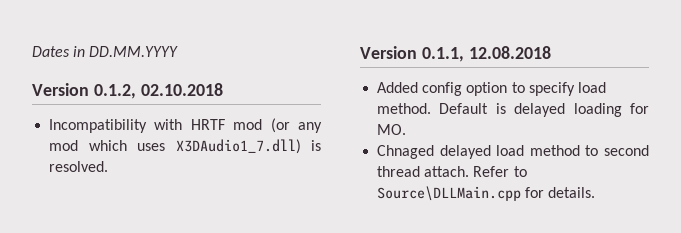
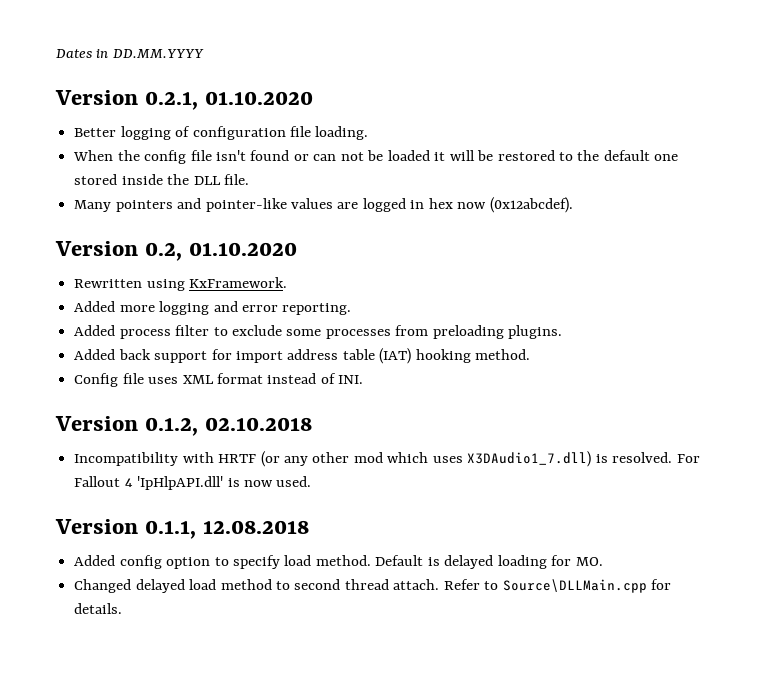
+ Version 0.2.1, 01.10.2020
+ Better logging of configuration file loading.
+ When the config file isn't found or can not be loaded it will be restored to the default one stored inside the DLL file.
+ Many pointers and pointer-like values are logged in hex now (0x12abcdef).
+ Version 0.2, 01.10.2020
+ Rewritten using KxFramework.
+ Added more logging and error reporting.
+ Added process filter to exclude some processes from preloading plugins.
+ Added back support for import address table (IAT) hooking method.
+ Config file uses XML format instead of INI.
- Incompatibility with HRTF mod (or any mod which uses X3DAudio1_7.dll) is resolved.
+ Incompatibility with HRTF (or any other mod which uses X3DAudio1_7.dll) is resolved. For Fallout 4 'IpHlpAPI.dll' is now used.
- Chnaged delayed load method to second thread attach.
+ Changed delayed load method to second thread attach.

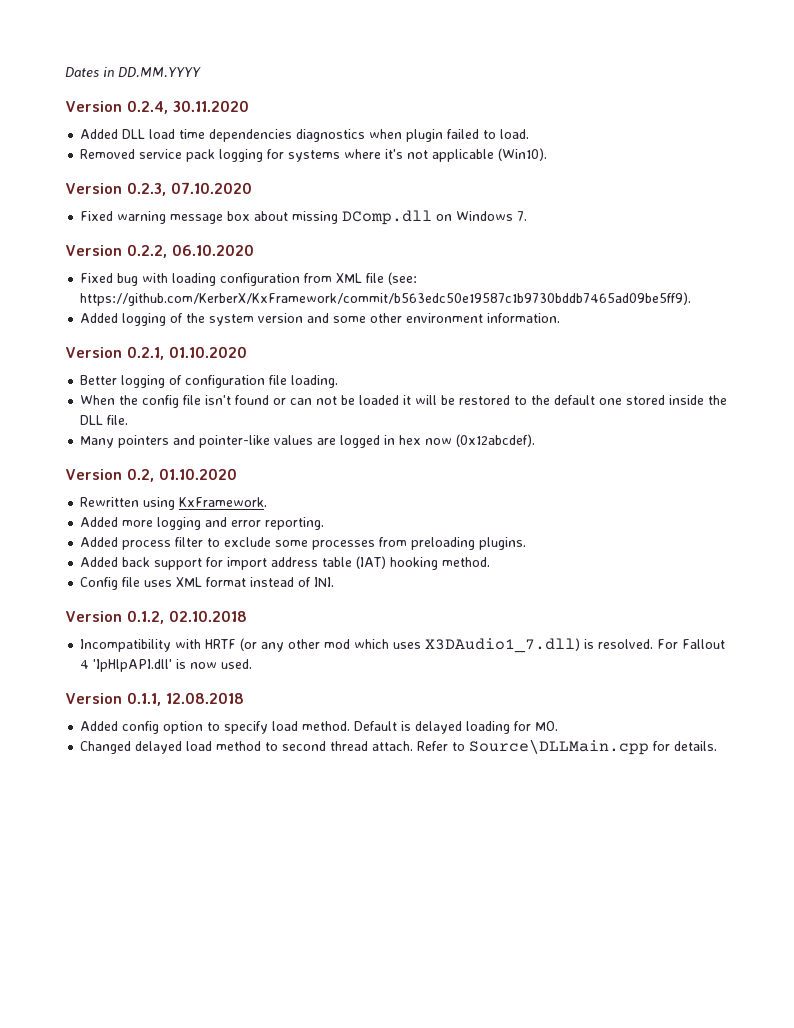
+ Version 0.2.4, 30.11.2020
+ Added DLL load time dependencies diagnostics when plugin failed to load.
+ Removed service pack logging for systems where it's not applicable (Win10).
+ Version 0.2.3, 07.10.2020
+ Fixed warning message box about missing DComp.dll on Windows 7.
+ Version 0.2.2, 06.10.2020
+ Fixed bug with loading configuration from XML file (see: https://github.com/KerberX/KxFramework/commit/b563edc50e19587c1b9730bddb7465ad09be5ff9).
+ Added logging of the system version and some other environment information.

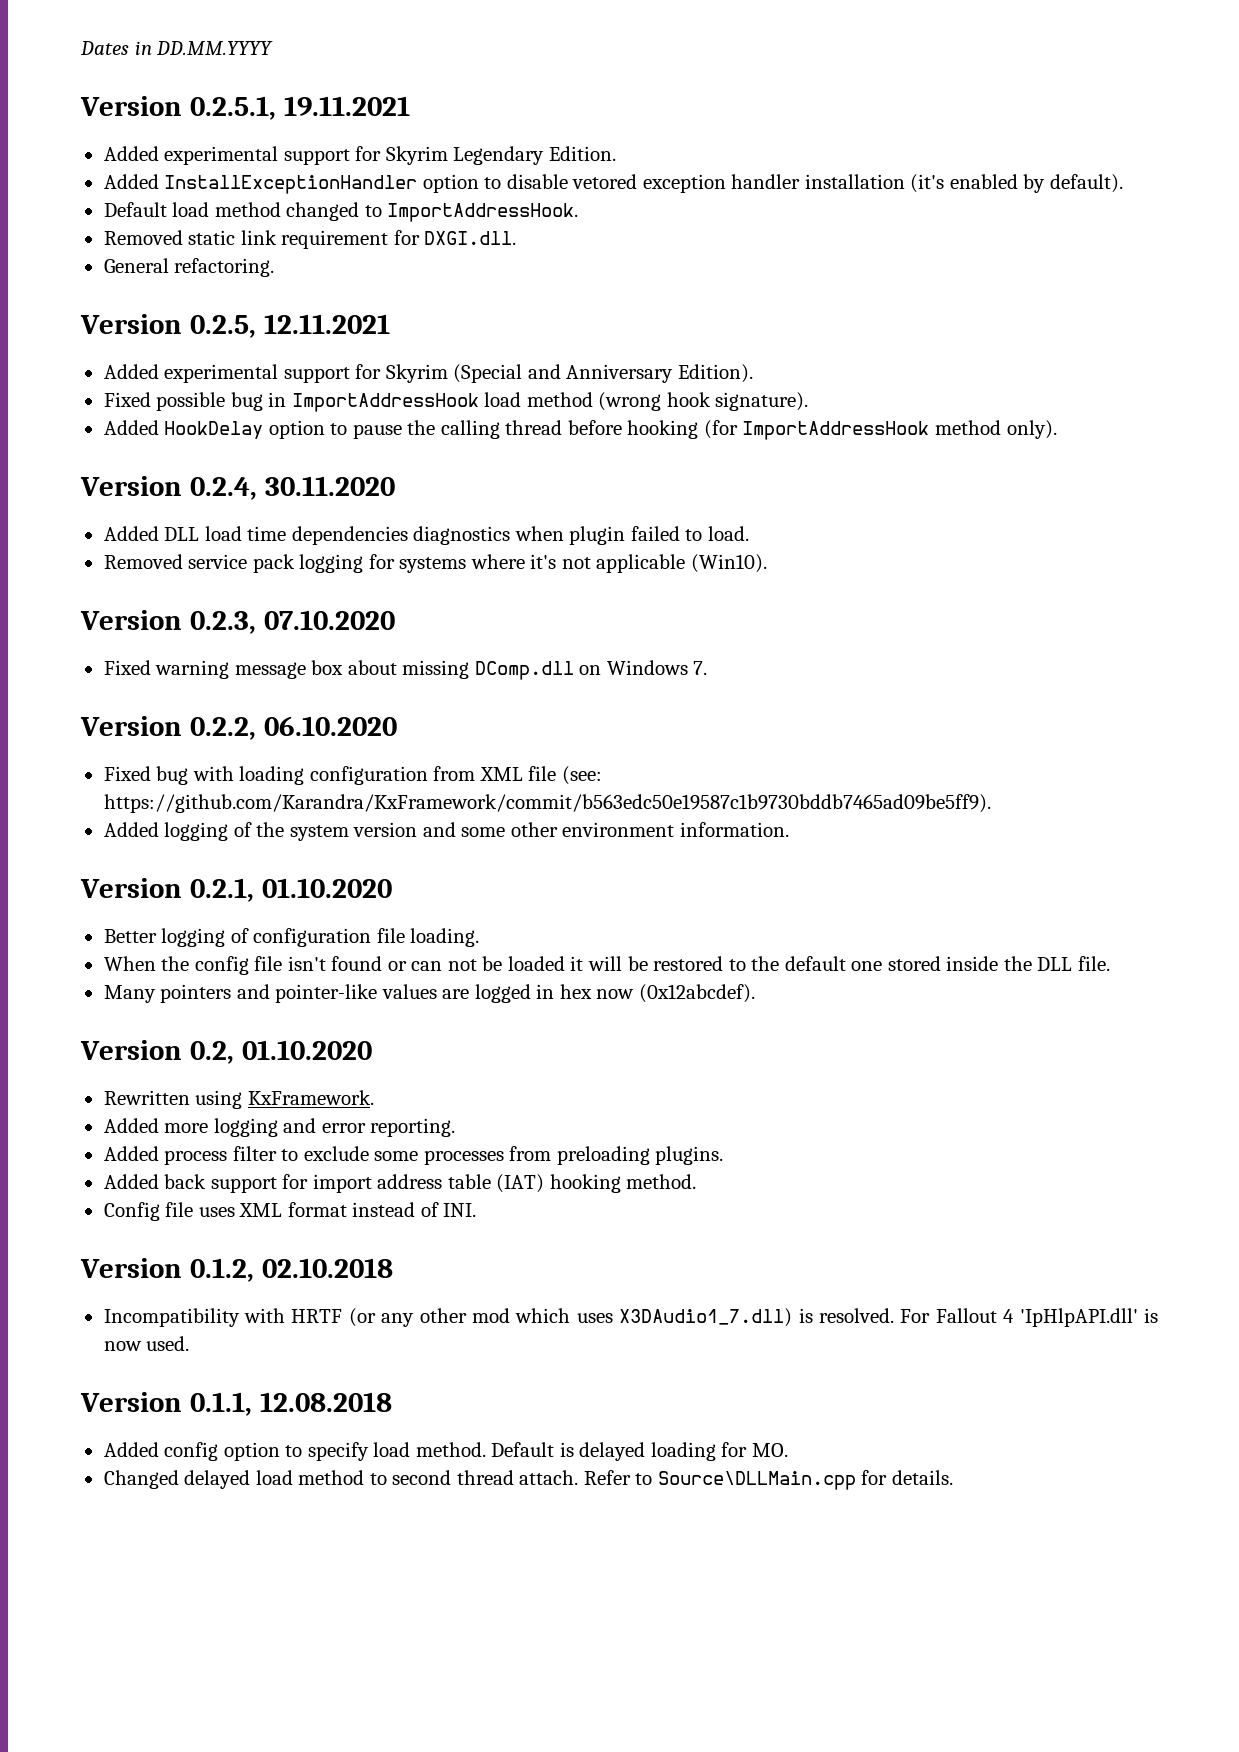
+ Version 0.2.5.1, 19.11.2021
+ Added experimental support for Skyrim Legendary Edition.
+ Added InstallExceptionHandler option to disable vetored exception handler installation (it's enabled by default).
+ Default load method changed to ImportAddressHook.
+ Removed static link requirement for DXGI.dll.
+ General refactoring.
+ Version 0.2.5, 12.11.2021
+ Added experimental support for Skyrim (Special and Anniversary Edition).
+ Fixed possible bug in ImportAddressHook load method (wrong hook signature).
+ Added HookDelay option to pause the calling thread before hooking (for ImportAddressHook method only).
- Fixed bug with loading configuration from XML file (see: https://github.com/KerberX/KxFramework/commit/b563edc50e19587c1b9730bddb7465ad09be5ff9).
+ Fixed bug with loading configuration from XML file (see: https://github.com/Karandra/KxFramework/commit/b563edc50e19587c1b9730bddb7465ad09be5ff9).

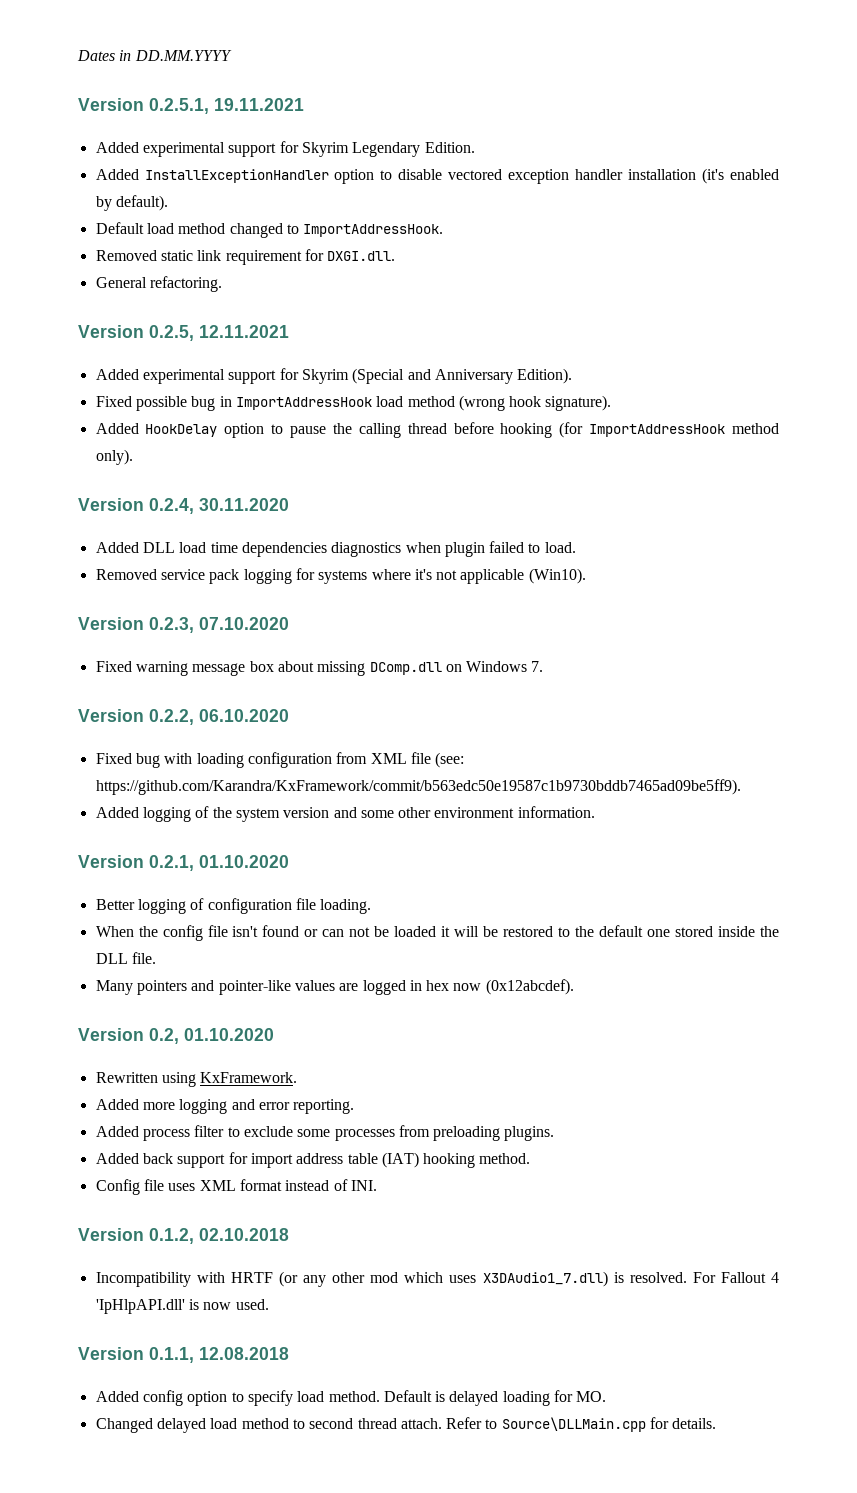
- Added InstallExceptionHandler option to disable vetored exception handler installation (it's enabled by default).
+ Added InstallExceptionHandler option to disable vectored exception handler installation (it's enabled by default).

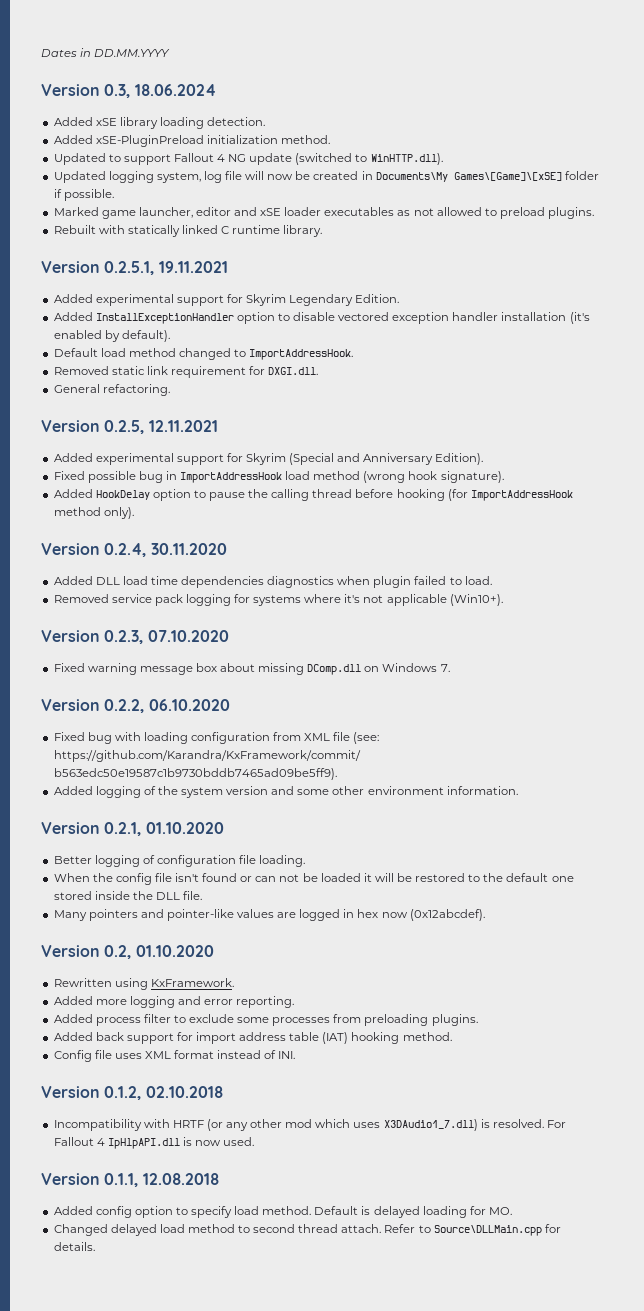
+ Version 0.3, 18.06.2024
+ Added xSE library loading detection.
+ Added xSE-PluginPreload initialization method.
+ Updated to support Fallout 4 NG update (switched to WinHTTP.dll).
+ Updated logging system, log file will now be created in Documents\My Games\[Game]\[xSE] folder if possible.
+ Marked game launcher, editor and xSE loader executables as not allowed to preload plugins.
+ Rebuilt with statically linked C runtime library.
- Removed service pack logging for systems where it's not applicable (Win10).
+ Removed service pack logging for systems where it's not applicable (Win10+).
- For Fallout 4 'IpHlpAPI.dll' is now used.
+ For Fallout 4 IpHlpAPI.dll is now used.

